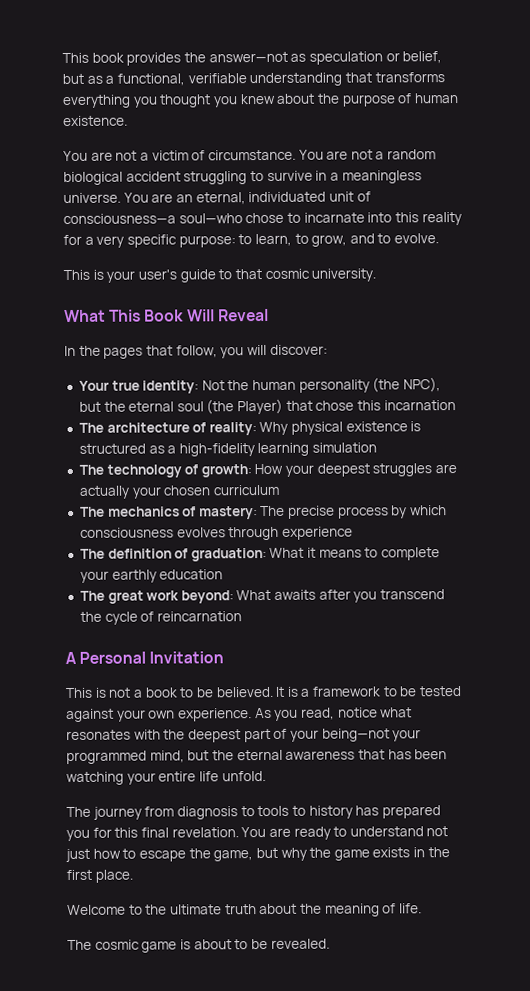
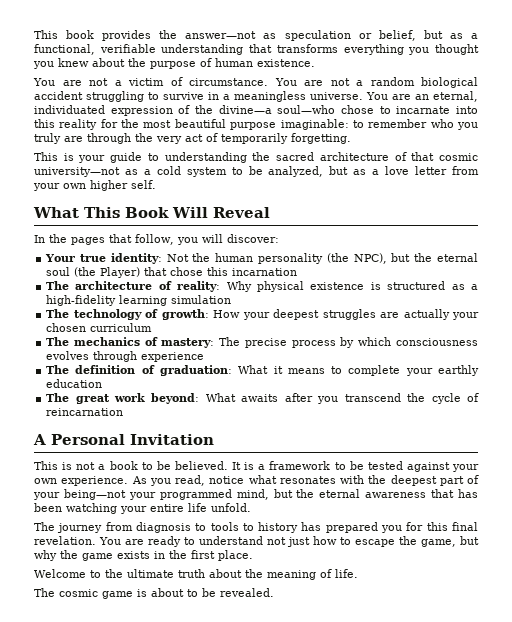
- You are an eternal, individuated unit of consciousness—a soul—who chose to incarnate into this reality for a very specific purpose: to learn, to grow, and to evolve.
+ You are an eternal, individuated expression of the divine—a soul—who chose to incarnate into this reality for the most beautiful purpose imaginable: to remember who you truly are through the very act of temporarily forgetting.
- This is your user's guide to that cosmic university.
+ This is your guide to understanding the sacred architecture of that cosmic university—not as a cold system to be analyzed, but as a love letter from your own higher self.

